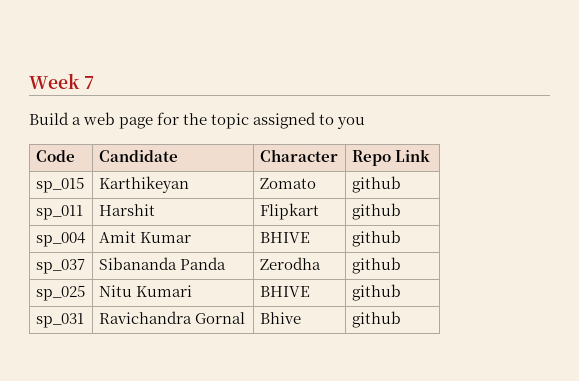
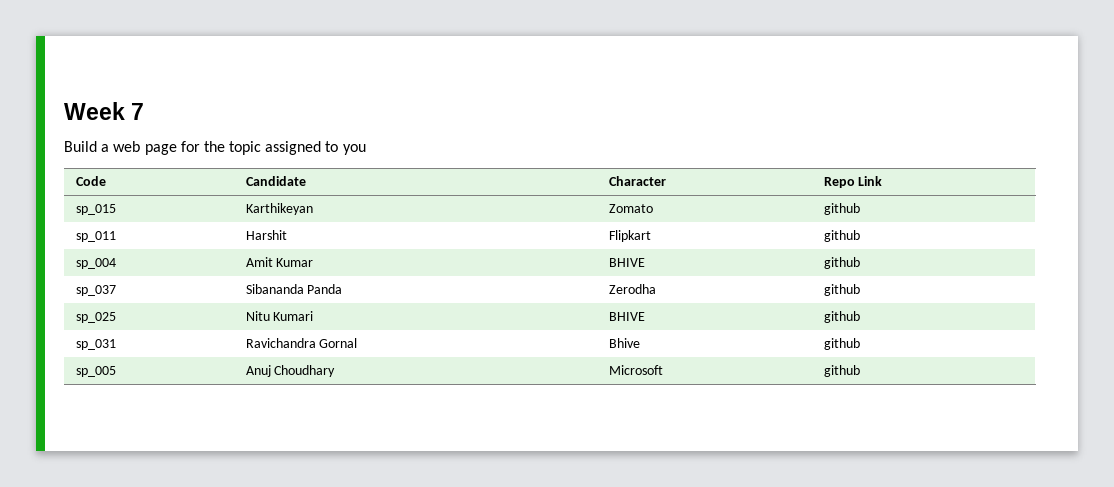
+ sp_005 | Anuj Choudhary | Microsoft | github

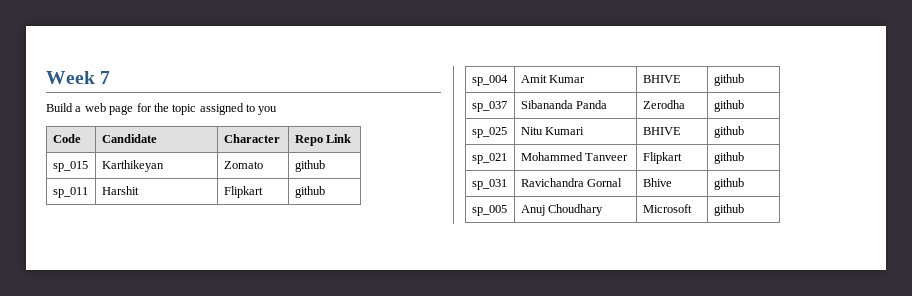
+ sp_021 | Mohammed Tanveer | Flipkart | github

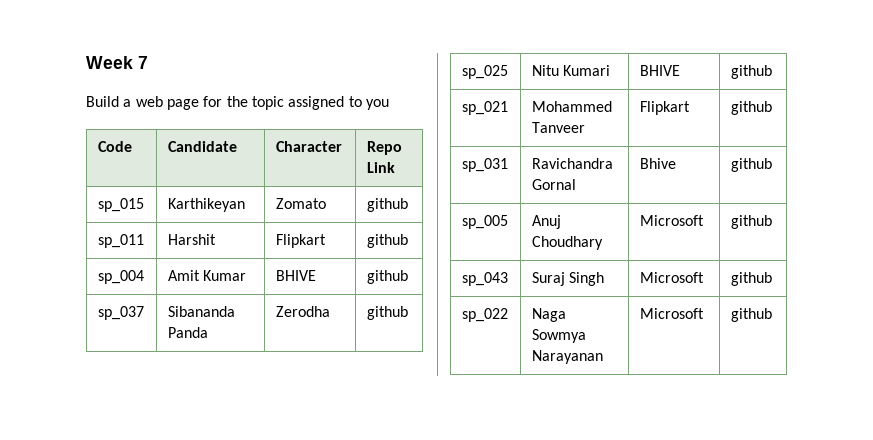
+ sp_043 | Suraj Singh | Microsoft | github
+ sp_022 | Naga Sowmya Narayanan | Microsoft | github

